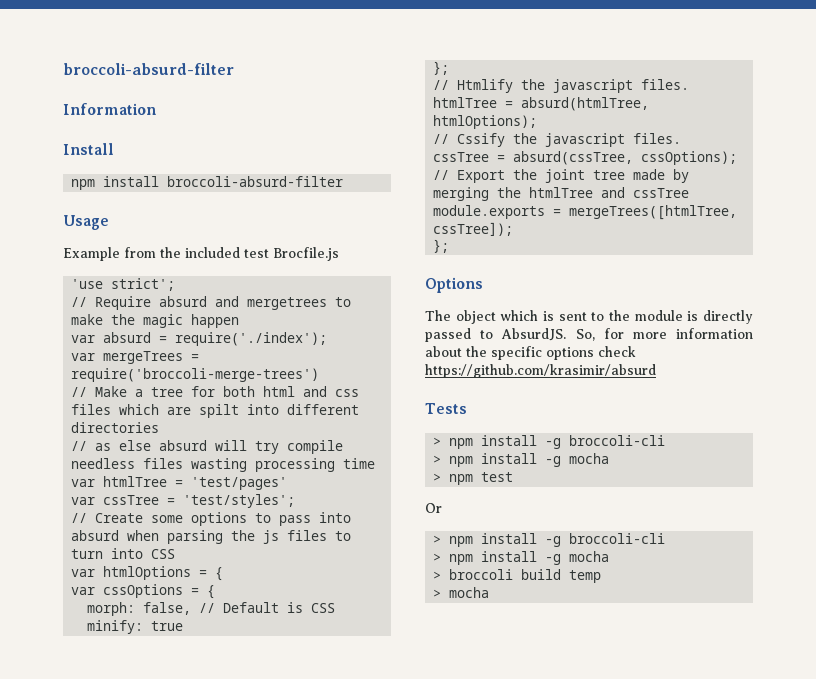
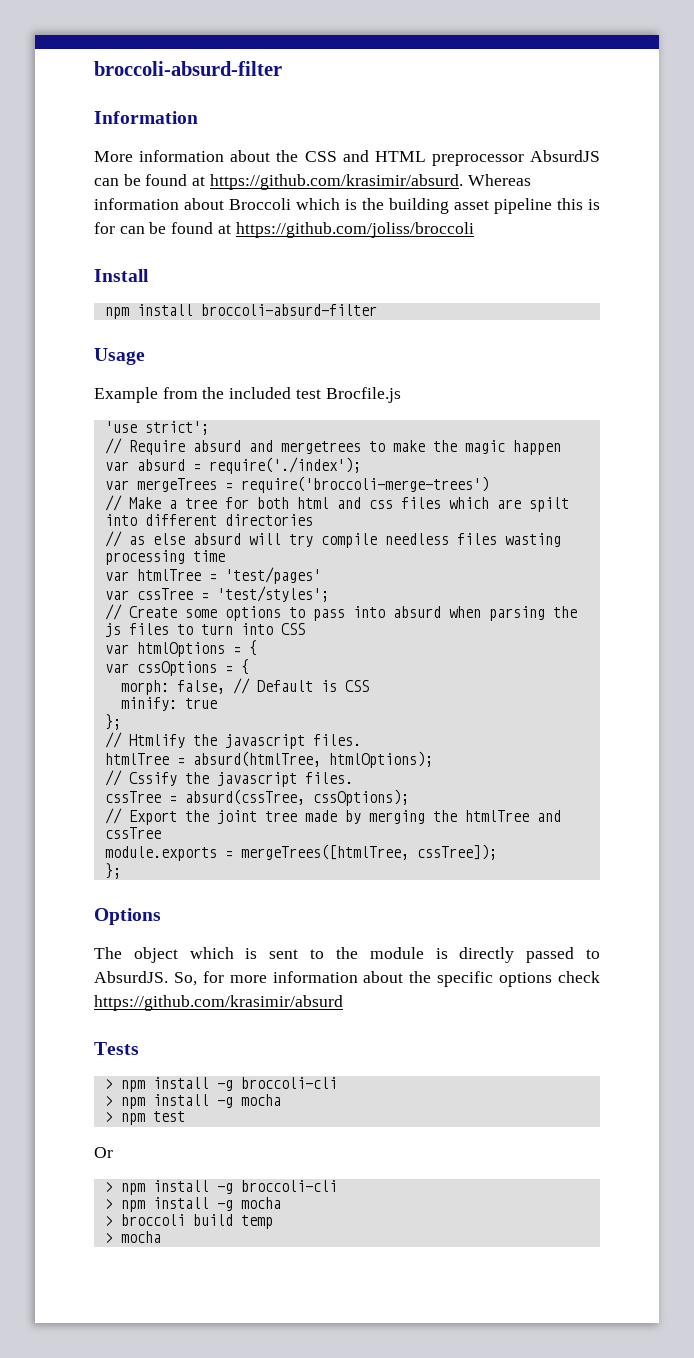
+ More information about the CSS and HTML preprocessor AbsurdJS can be found at https://github.com/krasimir/absurd. Whereas information about Broccoli which is the building asset pipeline this is for can be found at https://github.com/joliss/broccoli

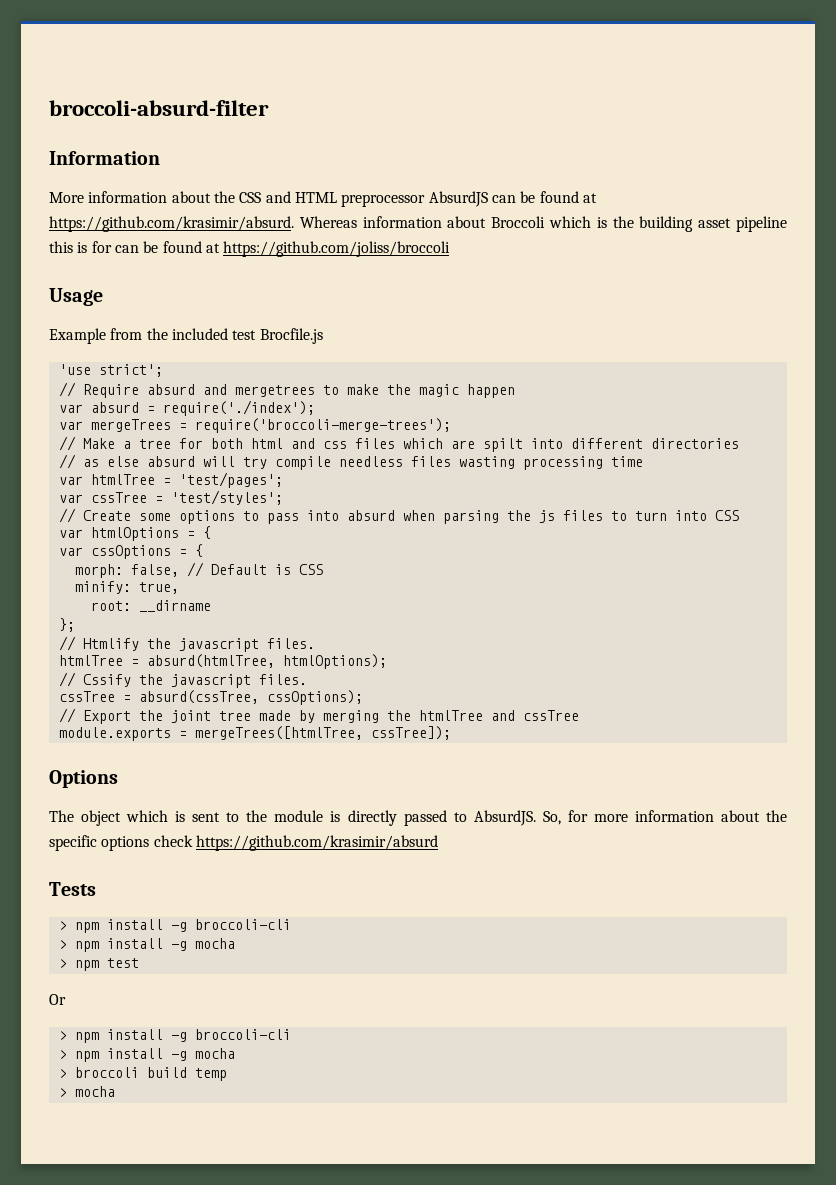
- Install
- npm install broccoli-absurd-filter
- var mergeTrees = require('broccoli-merge-trees')
+ var mergeTrees = require('broccoli-merge-trees');
- var htmlTree = 'test/pages'
+ var htmlTree = 'test/pages';
- minify: true
+ minify: true,
+ root: __dirname
  module.exports = mergeTrees([htmlTree, cssTree]);
- };

